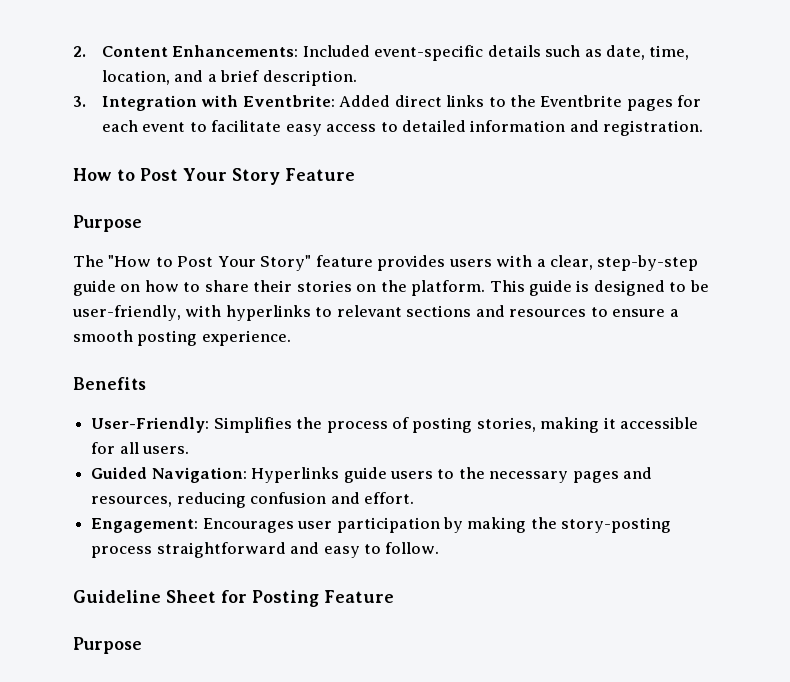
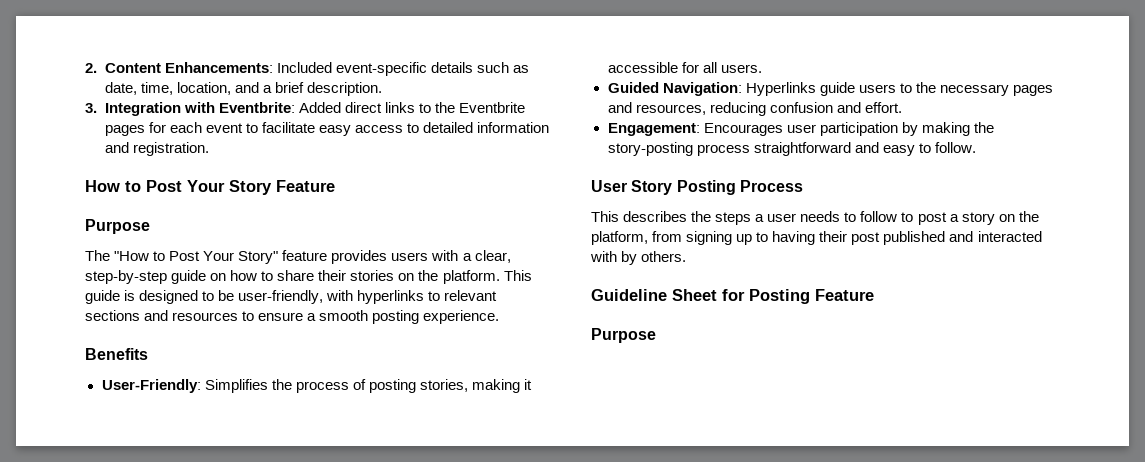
+ User Story Posting Process
+ This describes the steps a user needs to follow to post a story on the platform, from signing up to having their post published and interacted with by others.

